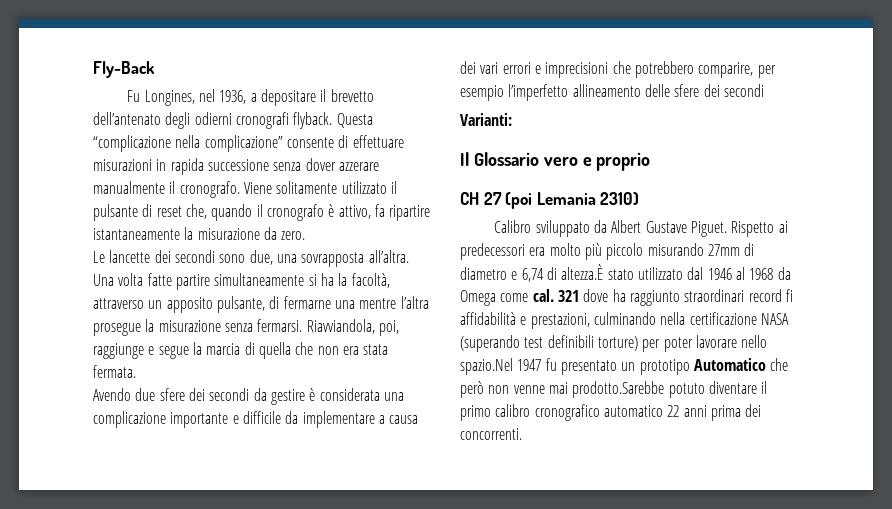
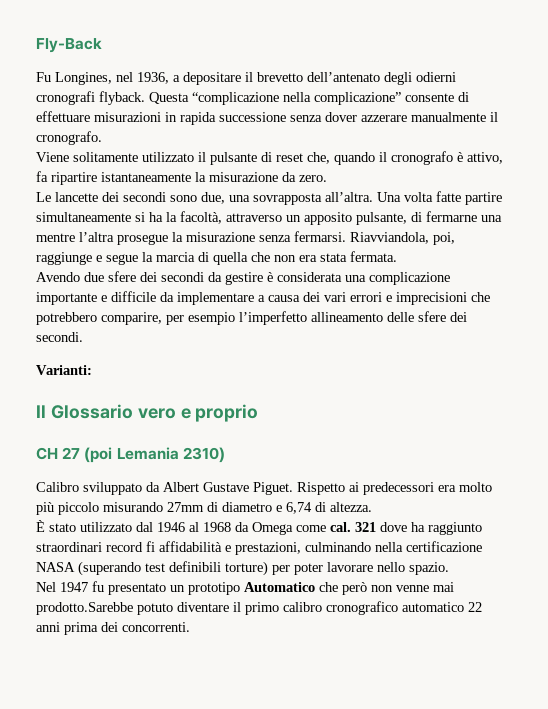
- Questa “complicazione nella complicazione” consente di effettuare misurazioni in rapida successione senza dover azzerare manualmente il cronografo. Viene solitamente utilizzato il pulsante di reset che, quando il cronografo è attivo, fa ripartire istantaneamente la misurazione da zero.
+ Questa “complicazione nella complicazione” consente di effettuare misurazioni in rapida successione senza dover azzerare manualmente il cronografo.
+ Viene solitamente utilizzato il pulsante di reset che, quando il cronografo è attivo, fa ripartire istantaneamente la misurazione da zero.
- Avendo due sfere dei secondi da gestire è considerata una complicazione importante e difficile da implementare a causa dei vari errori e imprecisioni che potrebbero comparire, per esempio l’imperfetto allineamento delle sfere dei secondi
+ Avendo due sfere dei secondi da gestire è considerata una complicazione importante e difficile da implementare a causa dei vari errori e imprecisioni che potrebbero comparire, per esempio l’imperfetto allineamento delle sfere dei secondi.
- Rispetto ai predecessori era molto più piccolo misurando 27mm di diametro e 6,74 di altezza.È stato utilizzato dal 1946 al 1968 da Omega come cal.
+ Rispetto ai predecessori era molto più piccolo misurando 27mm di diametro e 6,74 di altezza.
+ È stato utilizzato dal 1946 al 1968 da Omega come cal.
- 321 dove ha raggiunto straordinari record fi affidabilità e prestazioni, culminando nella certificazione NASA (superando test definibili torture) per poter lavorare nello spazio.Nel 1947 fu presentato un prototipo Automatico che però non venne mai prodotto.Sarebbe potuto diventare il primo calibro cronografico automatico 22 anni prima dei concorrenti.
+ 321 dove ha raggiunto straordinari record fi affidabilità e prestazioni, culminando nella certificazione NASA (superando test definibili torture) per poter lavorare nello spazio.
+ Nel 1947 fu presentato un prototipo Automatico che però non venne mai prodotto.Sarebbe potuto diventare il primo calibro cronografico automatico 22 anni prima dei concorrenti.

